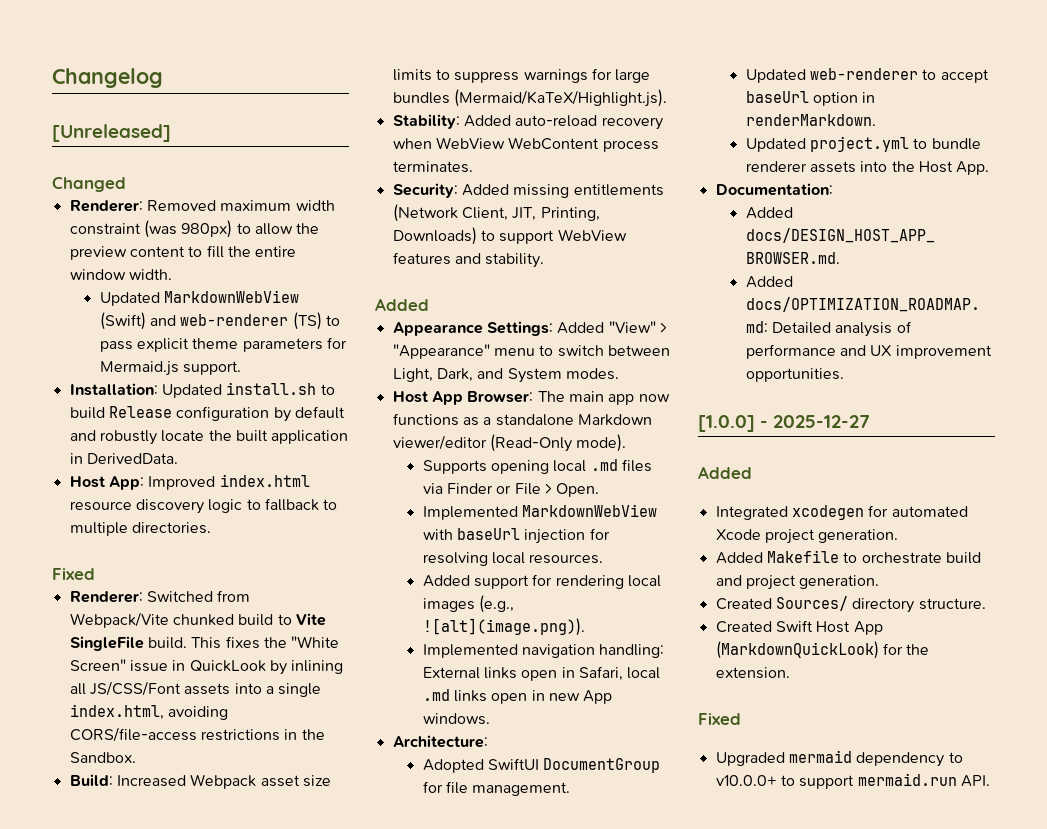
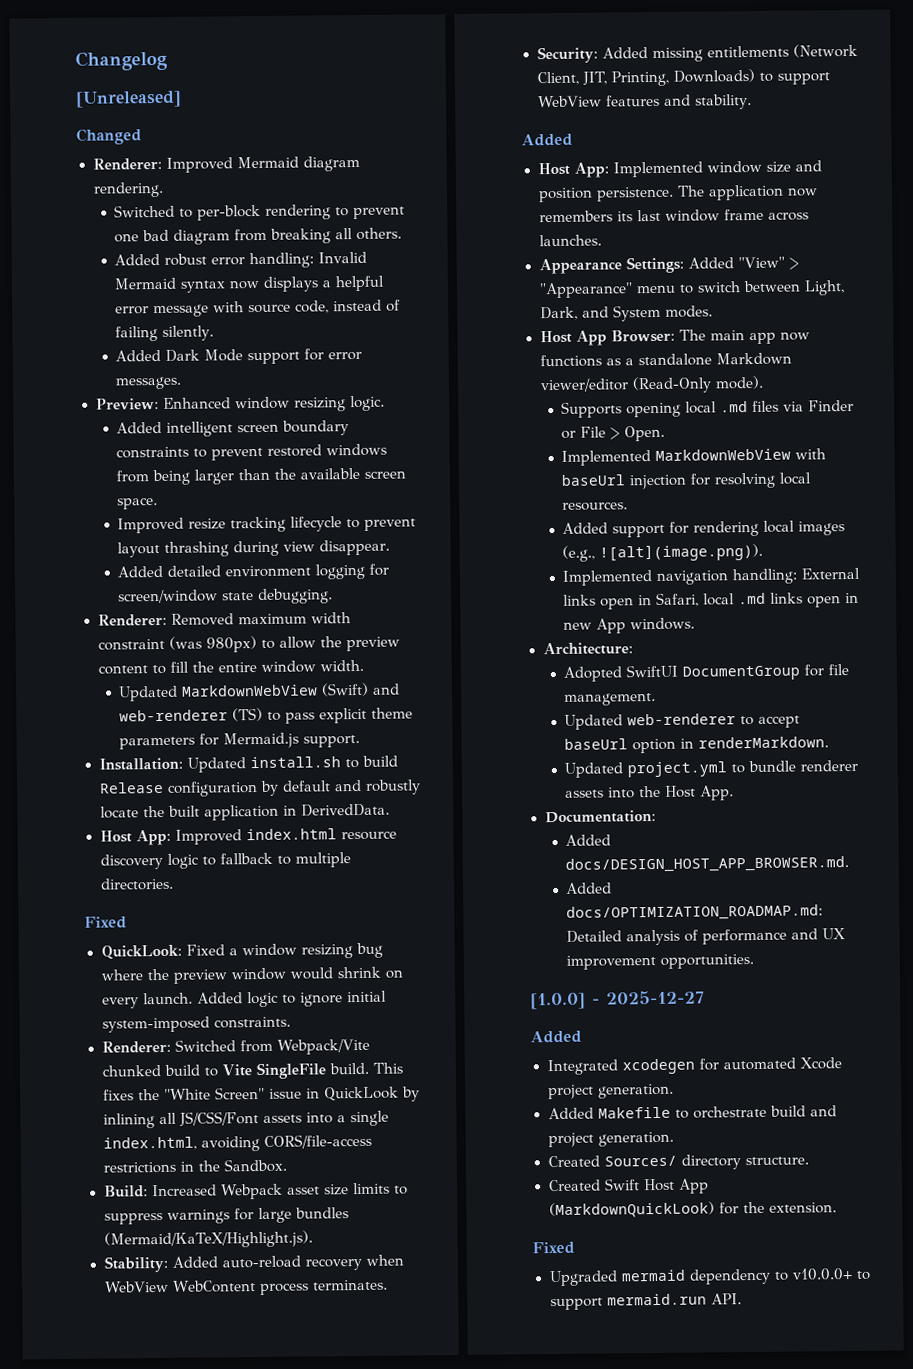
+ Renderer: Improved Mermaid diagram rendering.
+ Switched to per-block rendering to prevent one bad diagram from breaking all others.
+ Added robust error handling: Invalid Mermaid syntax now displays a helpful error message with source code, instead of failing silently.
+ Added Dark Mode support for error messages.
+ Preview: Enhanced window resizing logic.
+ Added intelligent screen boundary constraints to prevent restored windows from being larger than the available screen space.
+ Improved resize tracking lifecycle to prevent layout thrashing during view disappear.
+ Added detailed environment logging for screen/window state debugging.
+ QuickLook: Fixed a window resizing bug where the preview window would shrink on every launch. Added logic to ignore initial system-imposed constraints.
+ Host App: Implemented window size and position persistence. The application now remembers its last window frame across launches.

